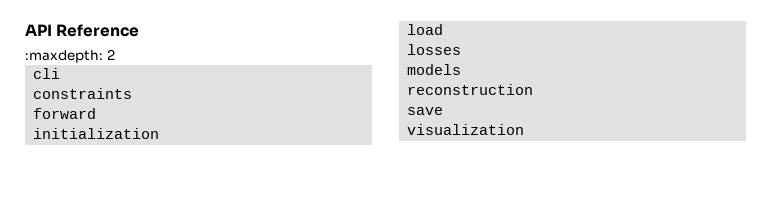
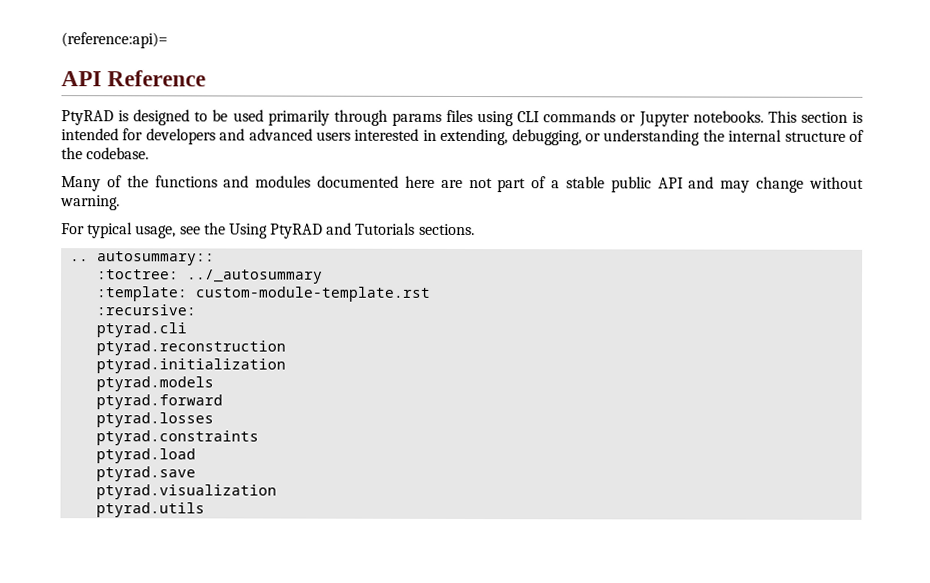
+ (reference:api)=
- :maxdepth: 2
- cli
- constraints
- forward
- initialization
- load
- losses
- models
- reconstruction
- save
- visualization
+ PtyRAD is designed to be used primarily through params files using CLI commands or Jupyter notebooks. This section is intended for developers and advanced users interested in extending, debugging, or understanding the internal structure of the codebase.
+ Many of the functions and modules documented here are not part of a stable public API and may change without warning.
+ For typical usage, see the Using PtyRAD and Tutorials sections.
+ .. autosummary::
+ :toctree: ../_autosummary
+ :template: custom-module-template.rst
+ :recursive:
+ ptyrad.cli
+ ptyrad.reconstruction
+ ptyrad.initialization
+ ptyrad.models
+ ptyrad.forward
+ ptyrad.losses
+ ptyrad.constraints
+ ptyrad.load
+ ptyrad.save
+ ptyrad.visualization
+ ptyrad.utils

